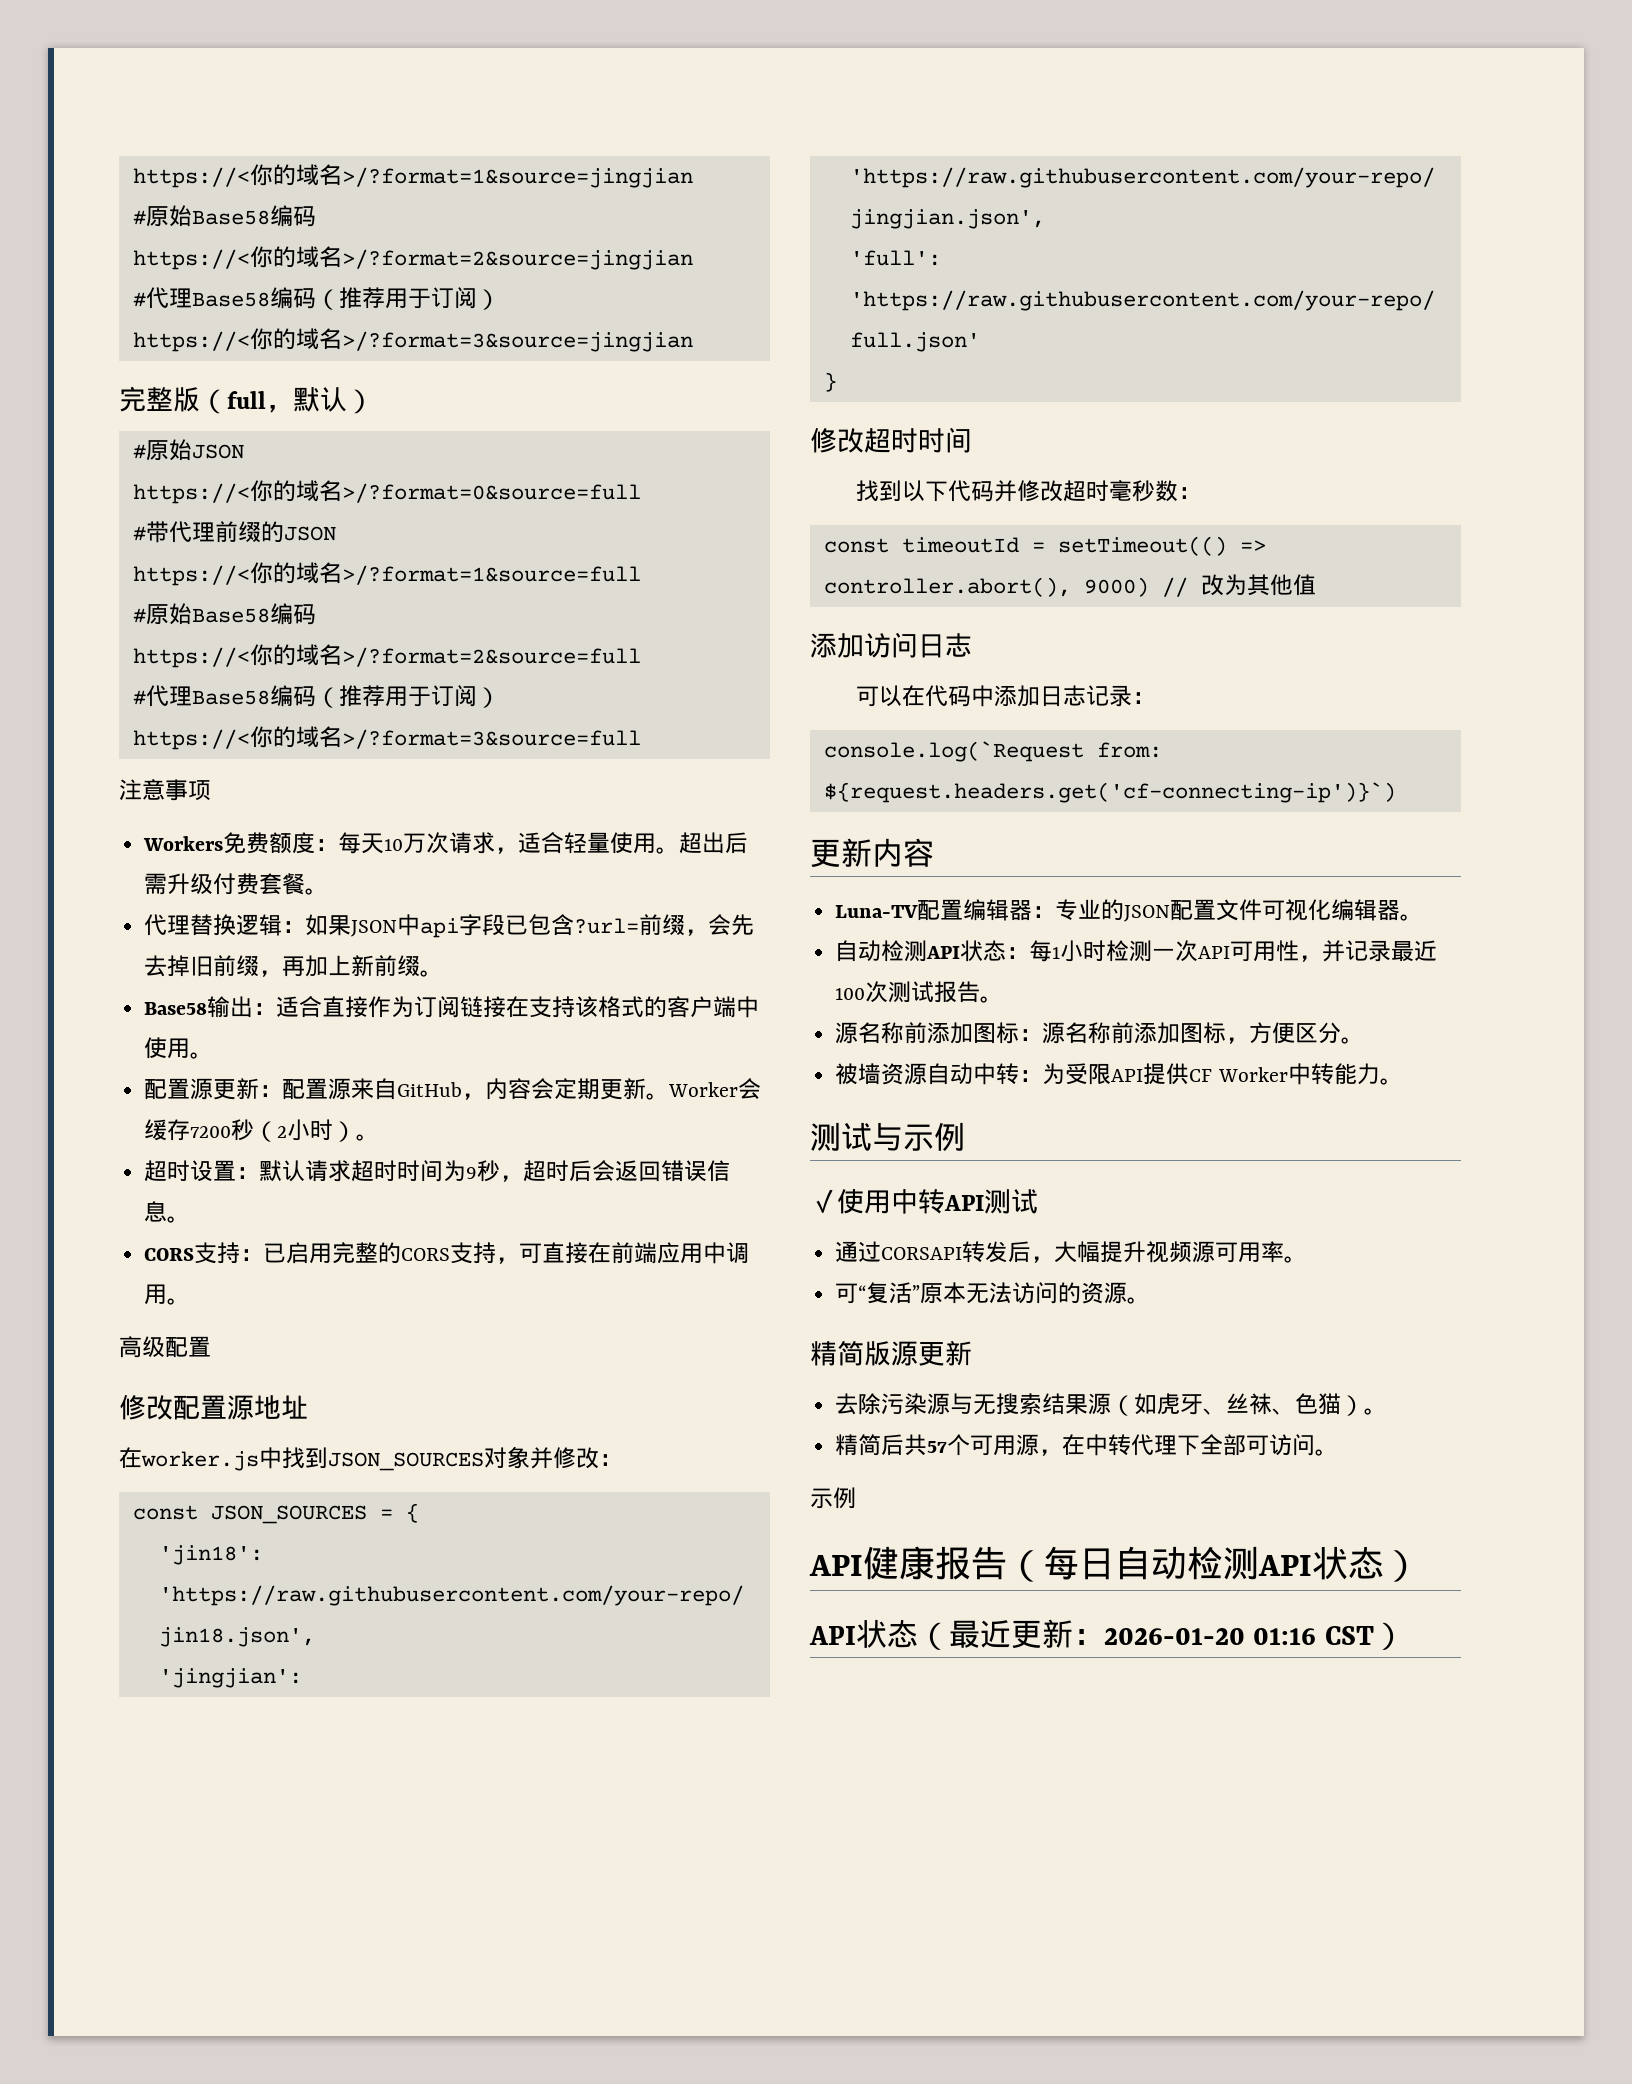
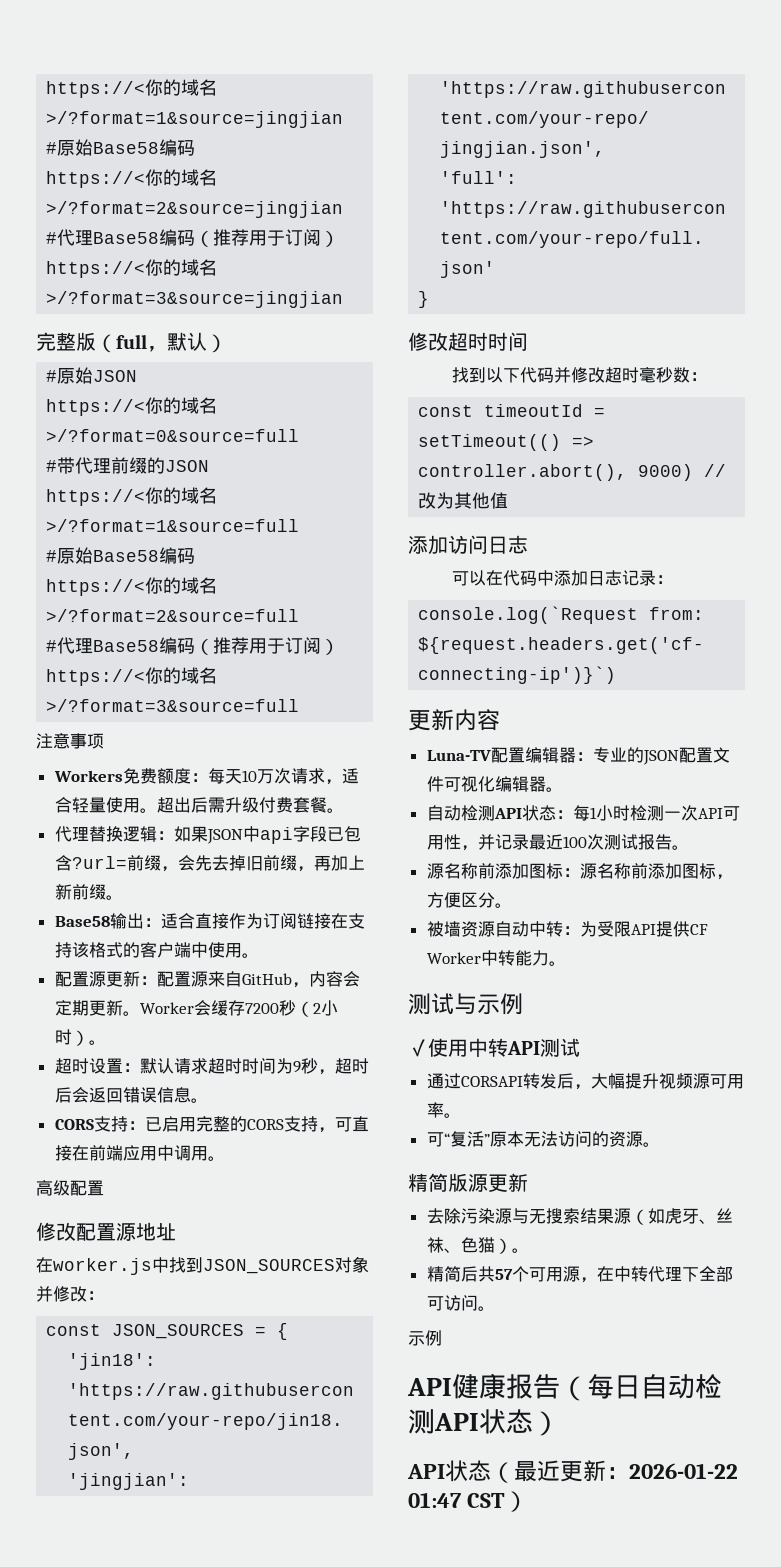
- API状态（最近更新：2026-01-20 01:16 CST）
+ API状态（最近更新：2026-01-22 01:47 CST）

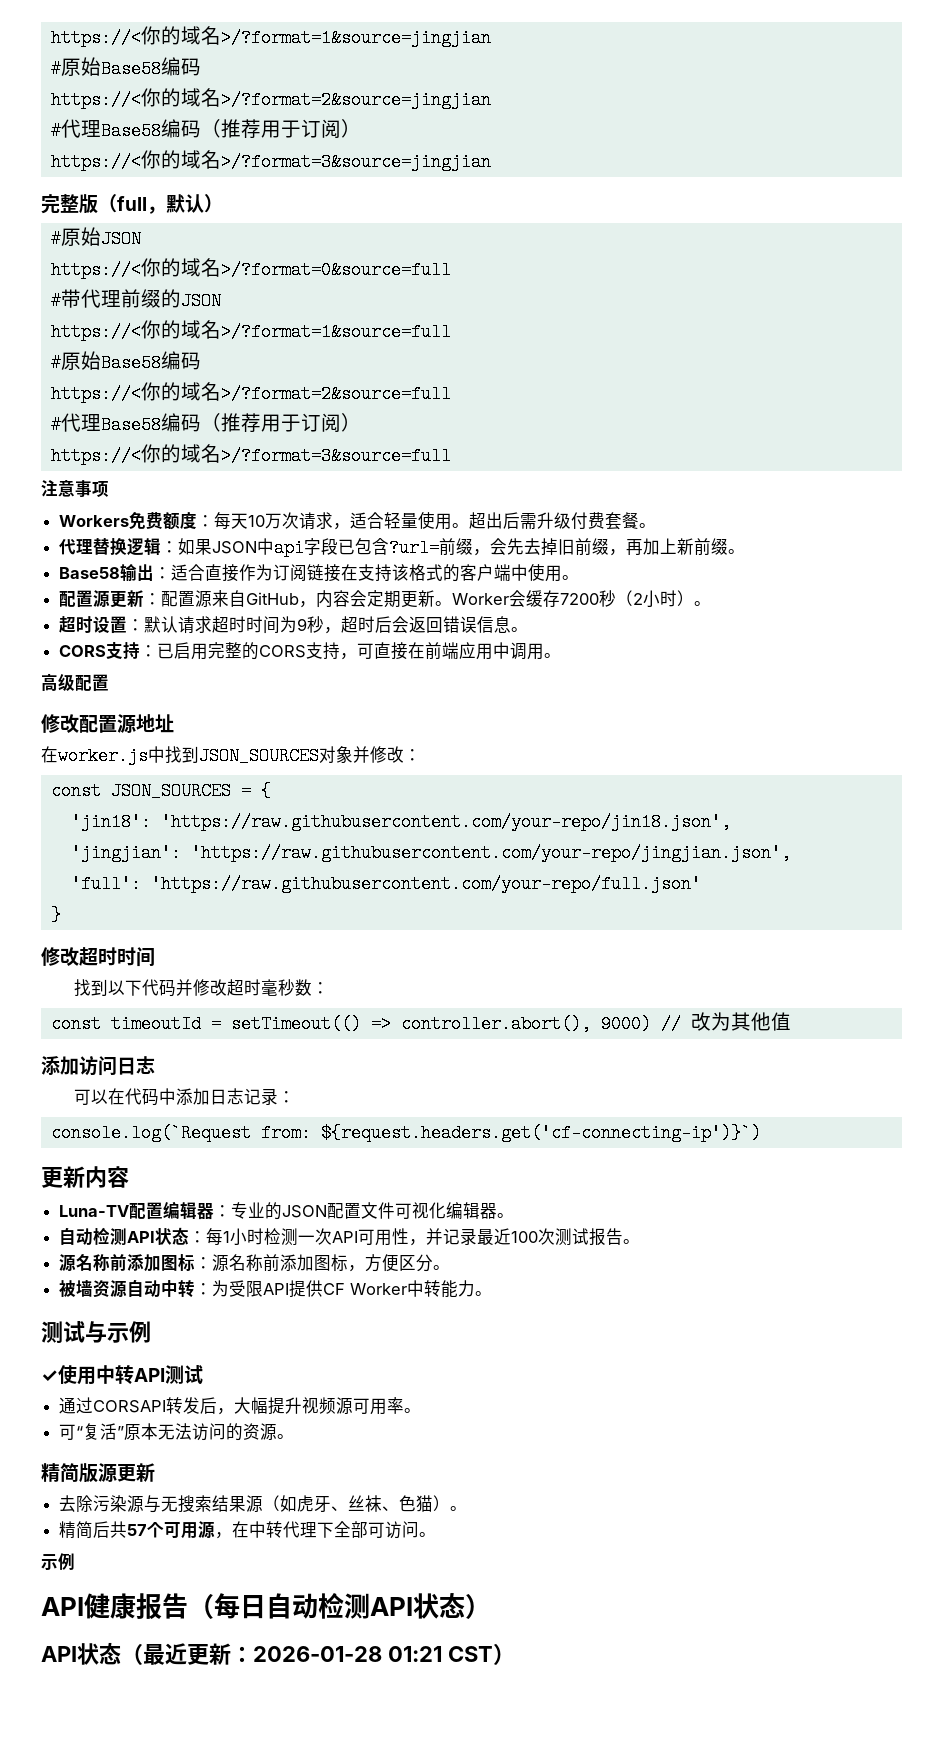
- API状态（最近更新：2026-01-22 01:47 CST）
+ API状态（最近更新：2026-01-28 01:21 CST）

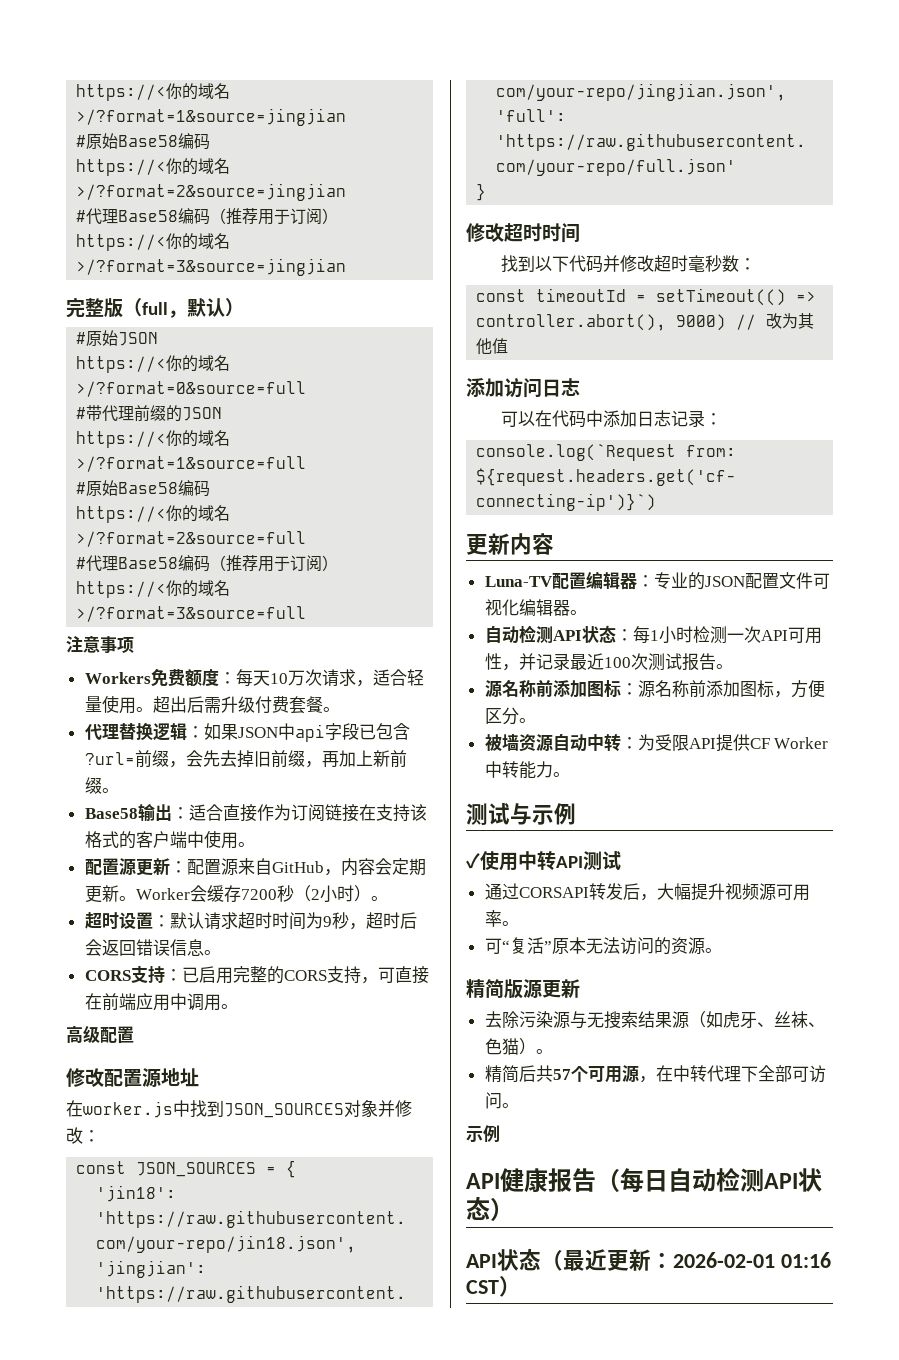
- API状态（最近更新：2026-01-28 01:21 CST）
+ API状态（最近更新：2026-02-01 01:16 CST）

